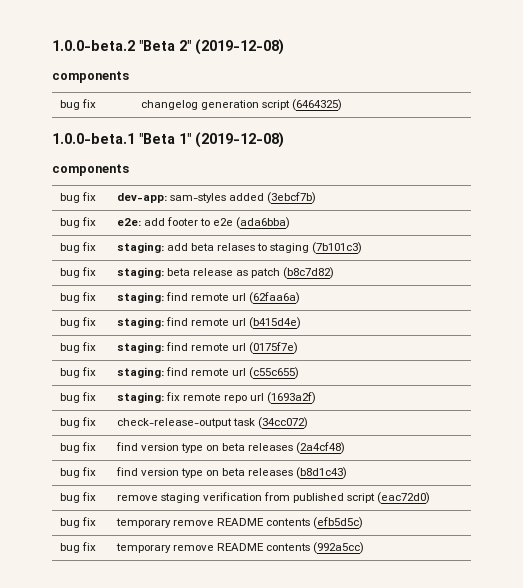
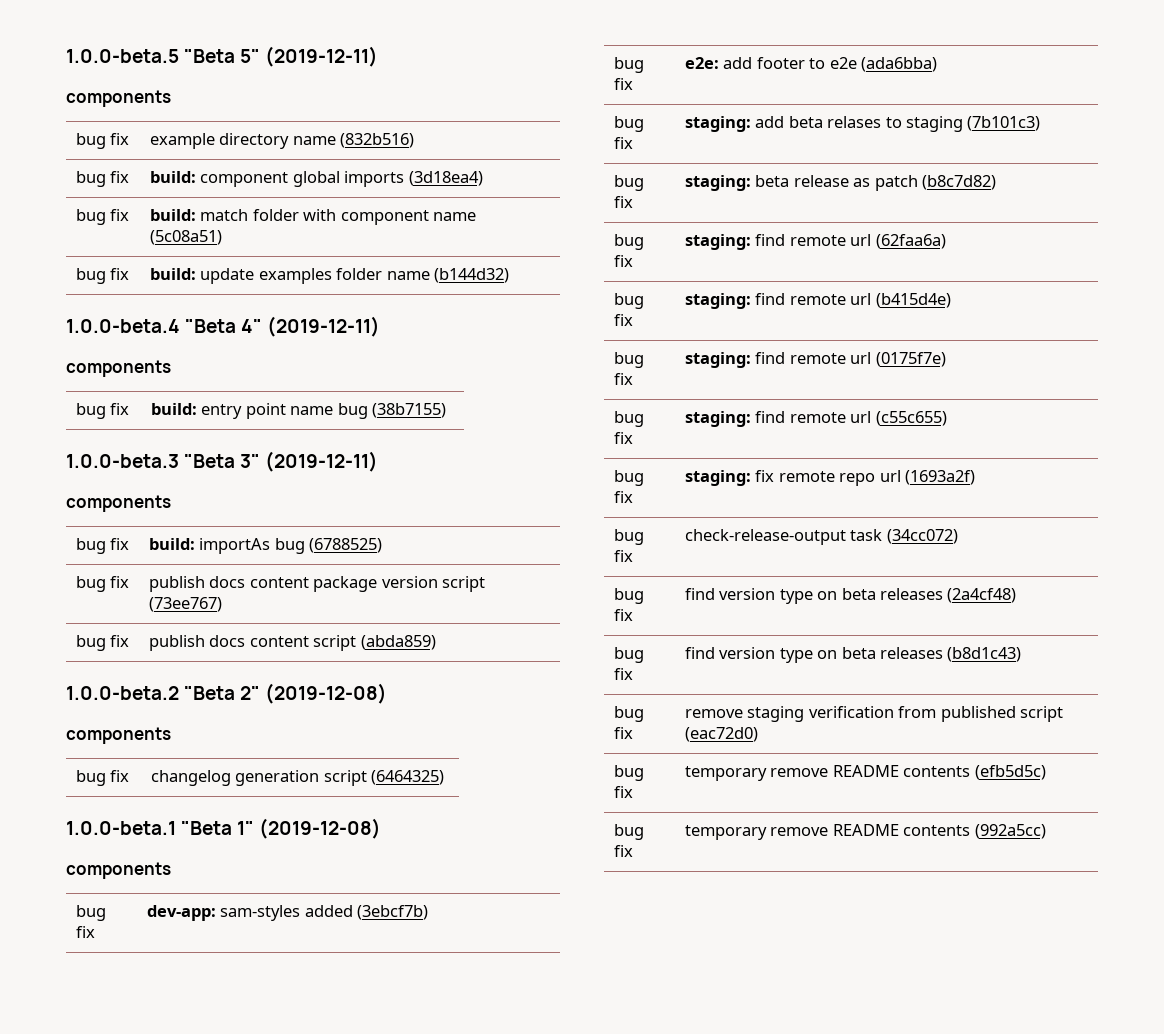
+ 1.0.0-beta.5 "Beta 5" (2019-12-11)
+ components
+ bug fix | example directory name (832b516)
+ bug fix | build: component global imports (3d18ea4)
+ bug fix | build: match folder with component name (5c08a51)
+ bug fix | build: update examples folder name (b144d32)
+ 1.0.0-beta.4 "Beta 4" (2019-12-11)
+ components
+ bug fix | build: entry point name bug (38b7155)
+ 1.0.0-beta.3 "Beta 3" (2019-12-11)
+ components
+ bug fix | build: importAs bug (6788525)
+ bug fix | publish docs content package version script (73ee767)
+ bug fix | publish docs content script (abda859)

